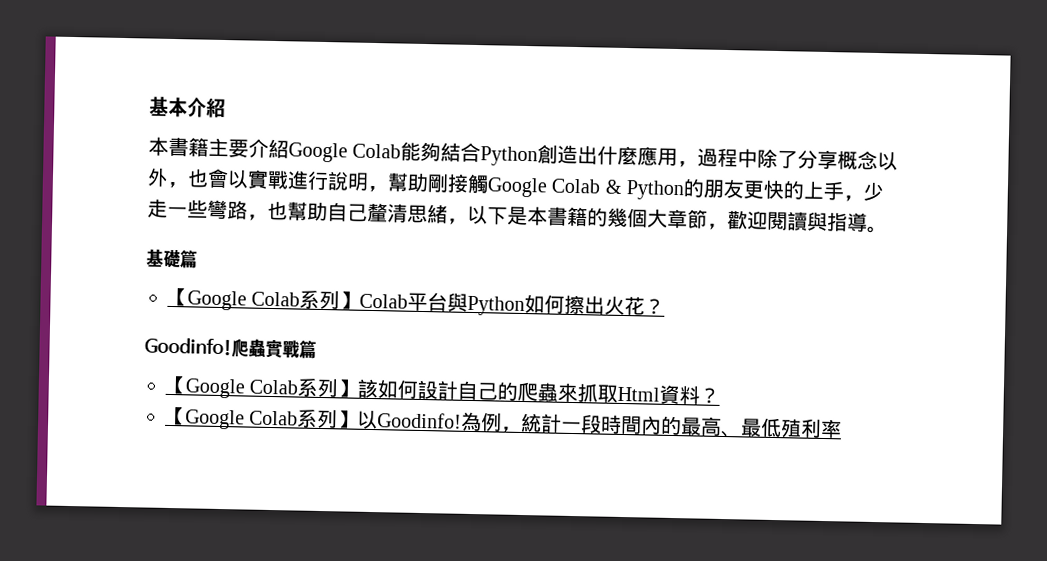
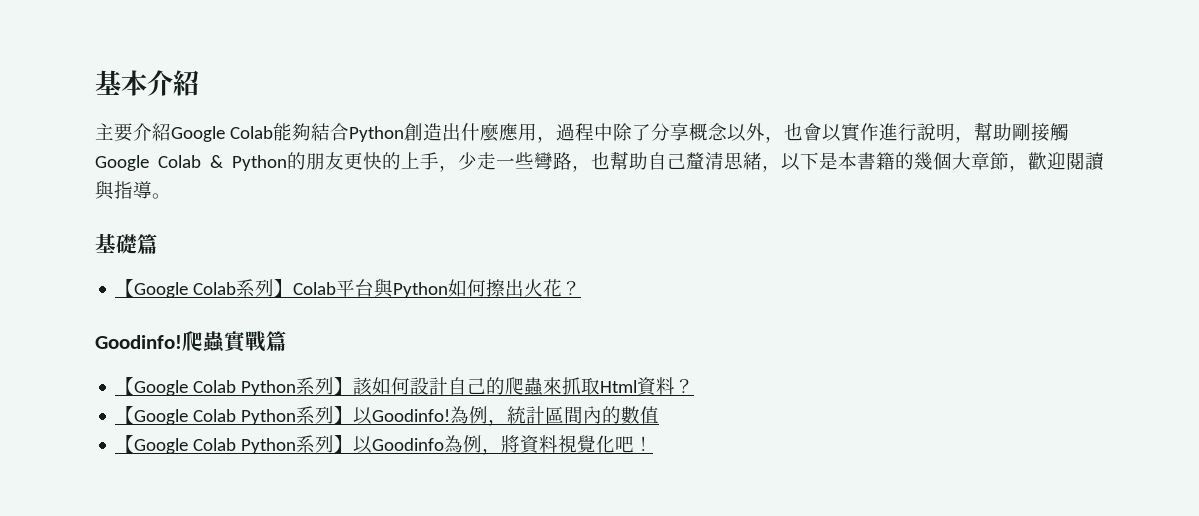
- 本書籍主要介紹Google Colab能夠結合Python創造出什麼應用，過程中除了分享概念以外，也會以實戰進行說明，幫助剛接觸Google Colab & Python的朋友更快的上手，少走一些彎路，也幫助自己釐清思緒，以下是本書籍的幾個大章節，歡迎閱讀與指導。
+ 主要介紹Google Colab能夠結合Python創造出什麼應用，過程中除了分享概念以外，也會以實作進行說明，幫助剛接觸Google Colab & Python的朋友更快的上手，少走一些彎路，也幫助自己釐清思緒，以下是本書籍的幾個大章節，歡迎閱讀與指導。
- 【Google Colab系列】該如何設計自己的爬蟲來抓取Html資料？
+ 【Google Colab Python系列】該如何設計自己的爬蟲來抓取Html資料？
- 【Google Colab系列】以Goodinfo!
+ 【Google Colab Python系列】以Goodinfo!
- 為例，統計一段時間內的最高、最低殖利率
+ 為例，統計區間內的數值
+ 【Google Colab Python系列】以Goodinfo為例，將資料視覺化吧！

